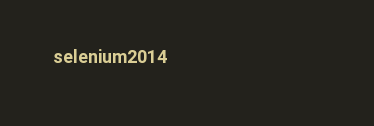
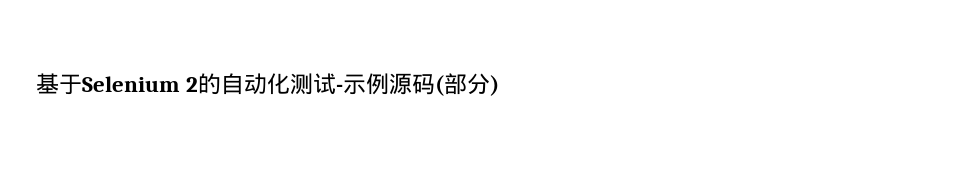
- selenium2014
+ 基于Selenium 2的自动化测试-示例源码(部分)

